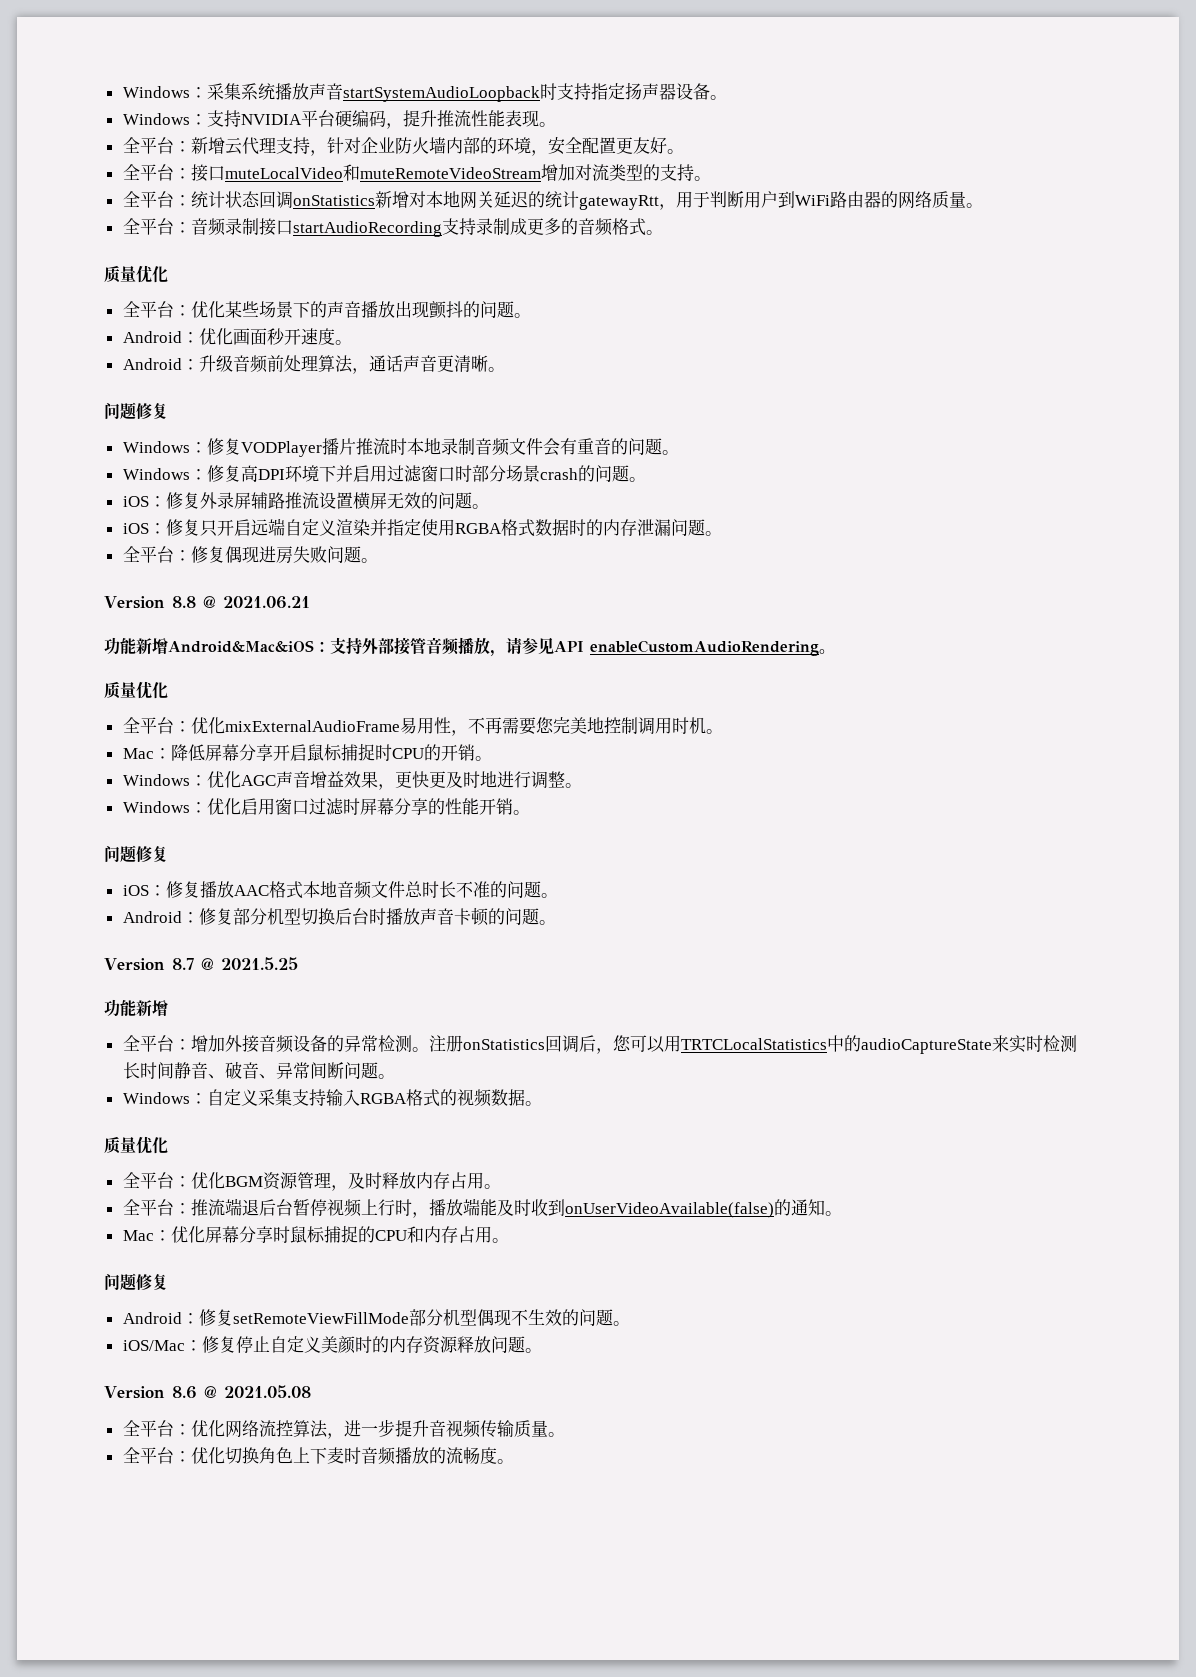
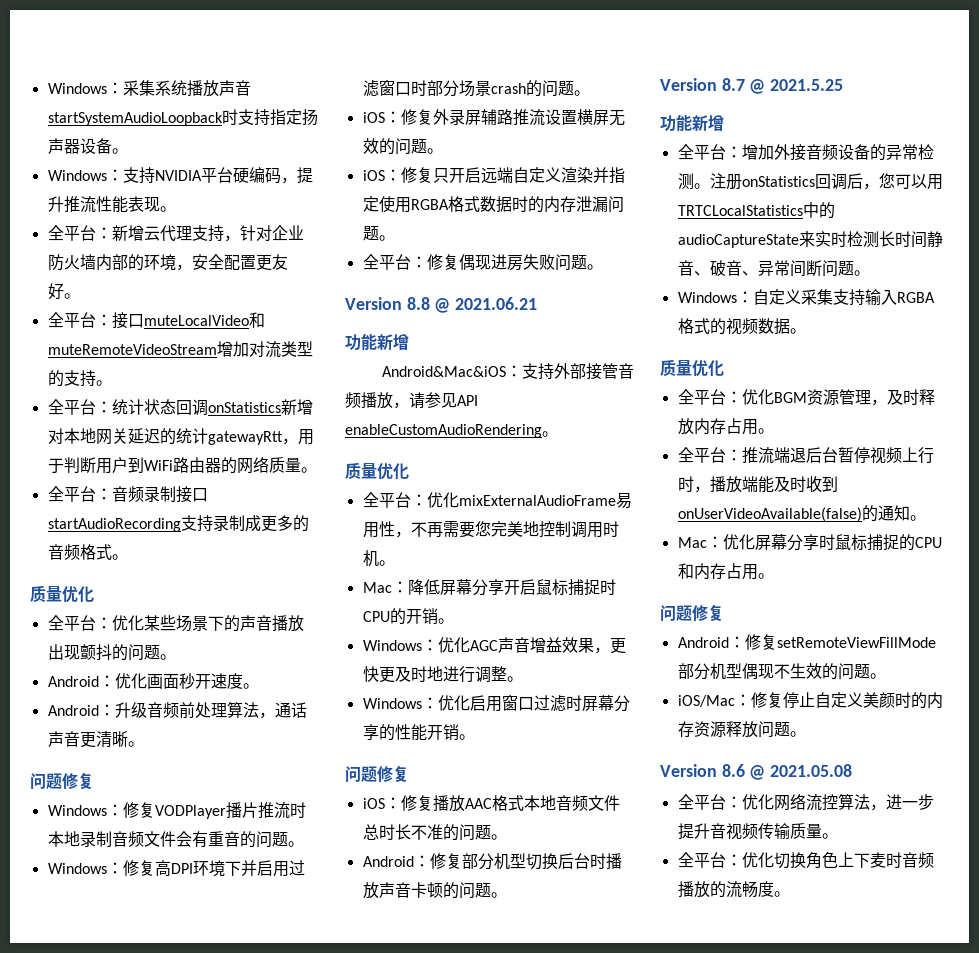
  Version 8.8 @ 2021.06.21
- 功能新增Android&Mac&iOS：支持外部接管音频播放，请参见API enableCustomAudioRendering。
+ 功能新增
+ Android&Mac&iOS：支持外部接管音频播放，请参见API enableCustomAudioRendering。

